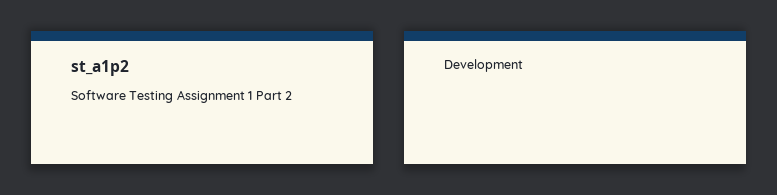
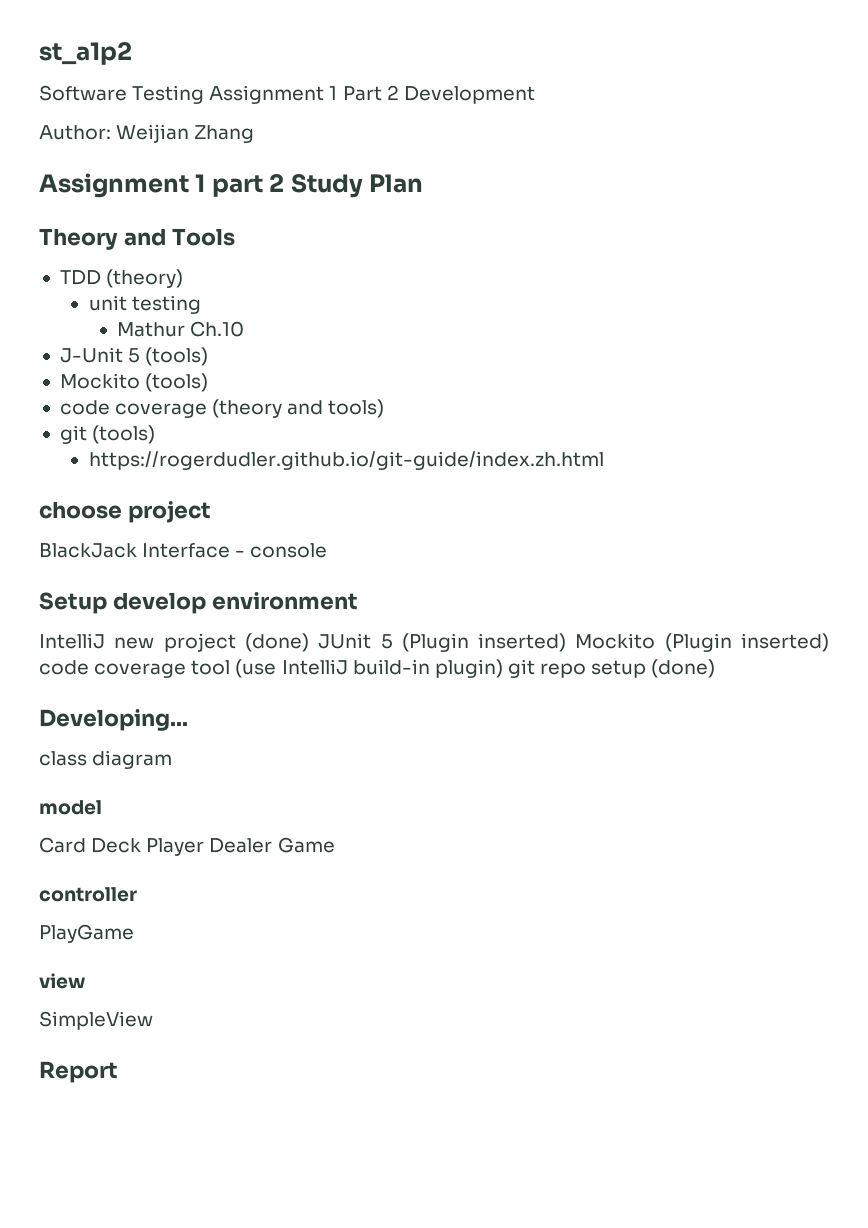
+ Author: Weijian Zhang
+ Assignment 1 part 2 Study Plan
+ Theory and Tools
+ TDD (theory)
+ unit testing
+ Mathur Ch.10
+ J-Unit 5 (tools)
+ Mockito (tools)
+ code coverage (theory and tools)
+ git (tools)
+ https://rogerdudler.github.io/git-guide/index.zh.html
+ choose project
+ BlackJack Interface - console
+ Setup develop environment
+ IntelliJ new project (done) JUnit 5 (Plugin inserted) Mockito (Plugin inserted) code coverage tool (use IntelliJ build-in plugin) git repo setup (done)
+ Developing...
+ class diagram
+ model
+ Card Deck Player Dealer Game
+ controller
+ PlayGame
+ view
+ SimpleView
+ Report

